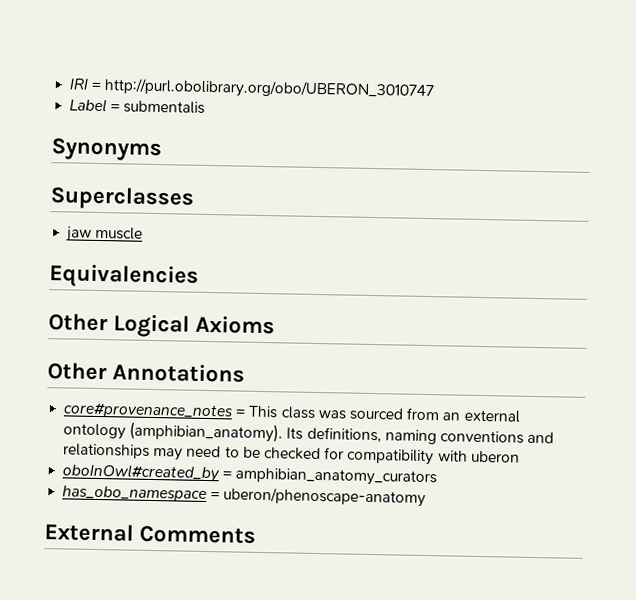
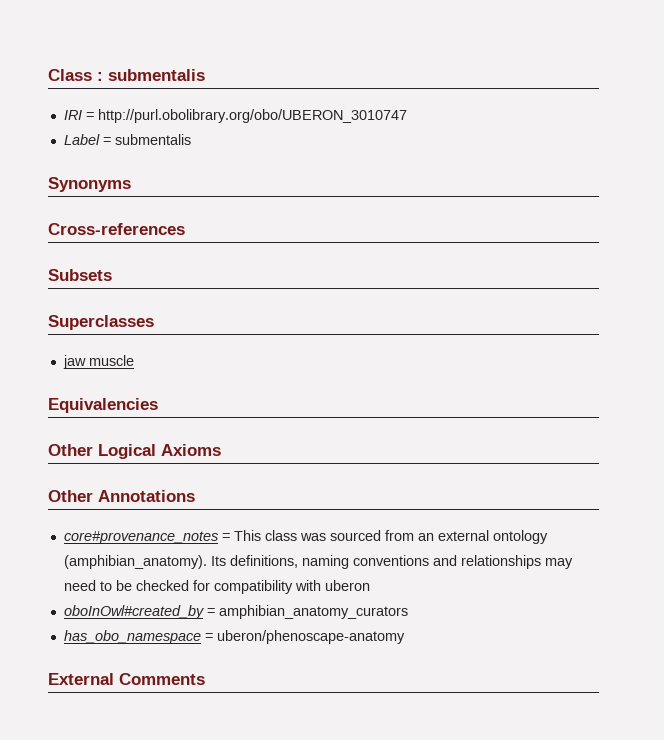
+ Class : submentalis
+ Cross-references
+ Subsets

